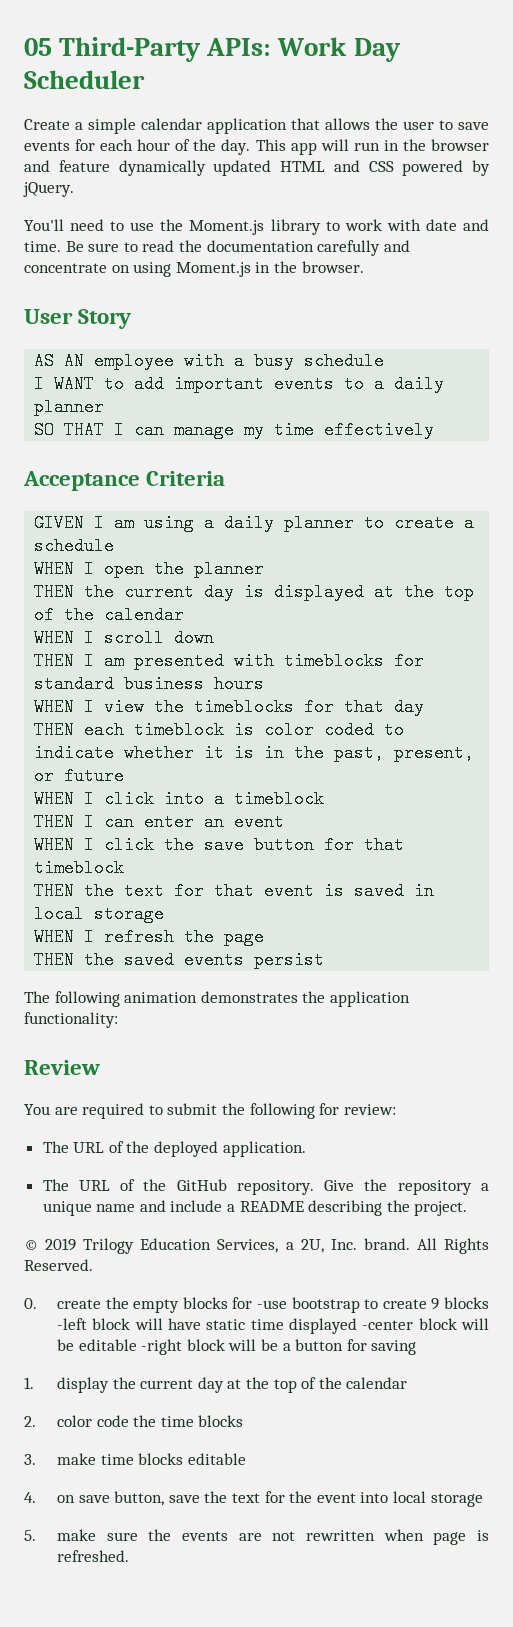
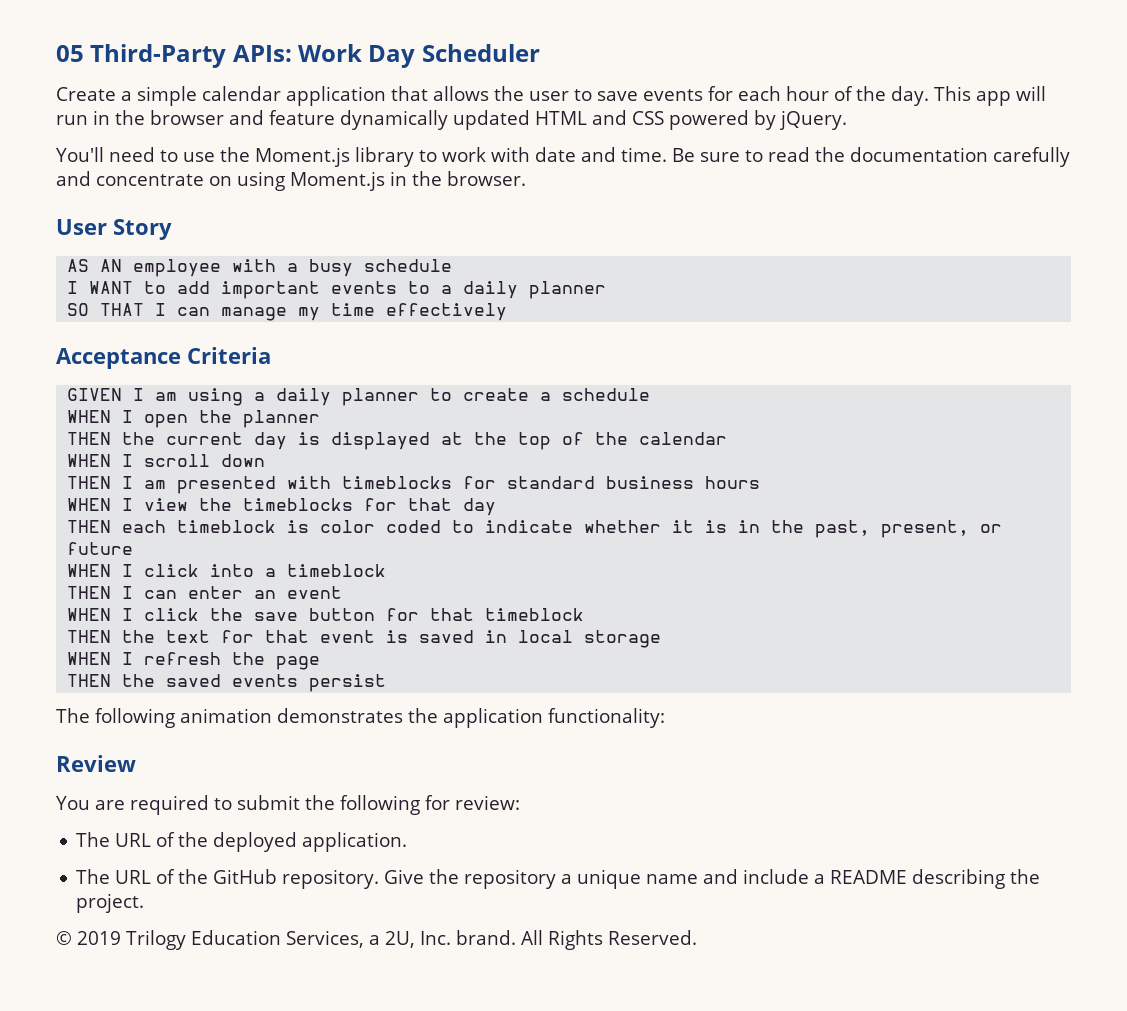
- 0. create the empty blocks for -use bootstrap to create 9 blocks -left block will have static time displayed -center block will be editable -right block will be a button for saving
- 1. display the current day at the top of the calendar
- 2. color code the time blocks
- 3. make time blocks editable
- 4. on save button, save the text for the event into local storage
- 5. make sure the events are not rewritten when page is refreshed.

